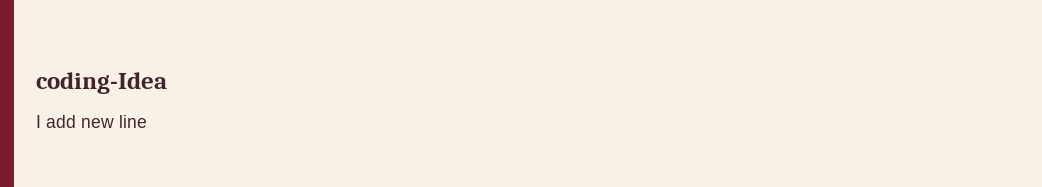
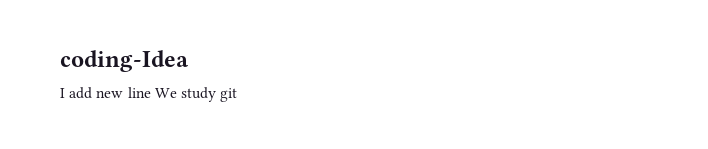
- I add new line
+ I add new line We study git

